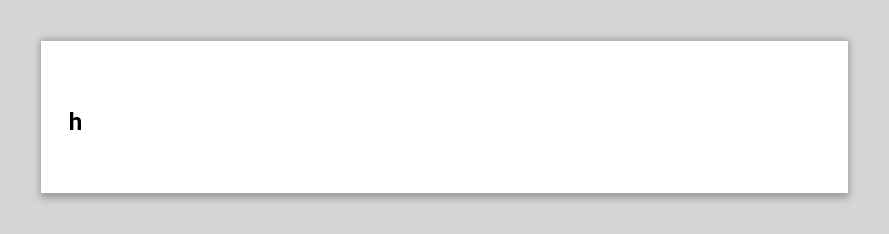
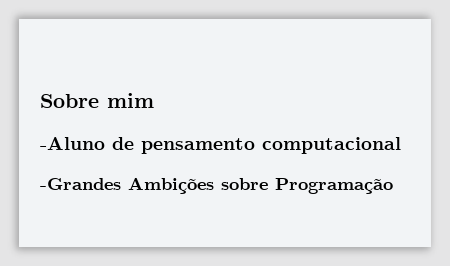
- h
+ Sobre mim
+ -Aluno de pensamento computacional
+ -Grandes Ambições sobre Programação

